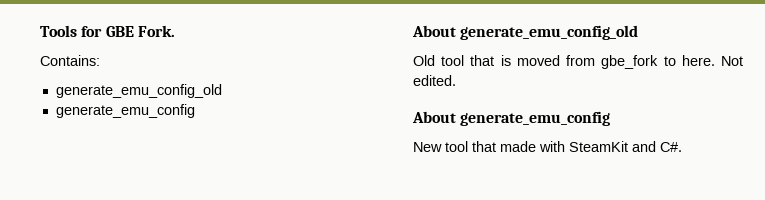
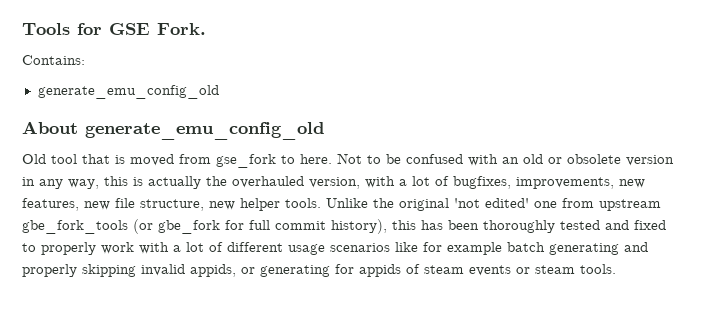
- Tools for GBE Fork.
+ Tools for GSE Fork.
  Contains:
  generate_emu_config_old
- generate_emu_config
- Old tool that is moved from gbe_fork to here.
+ Old tool that is moved from gse_fork to here.
- Not edited.
- About generate_emu_config
- New tool that made with SteamKit and C#.
+ Not to be confused with an old or obsolete version in any way, this is actually the overhauled version, with a lot of bugfixes, improvements, new features, new file structure, new helper tools. Unlike the original 'not edited' one from upstream gbe_fork_tools (or gbe_fork for full commit history), this has been thoroughly tested and fixed to properly work with a lot of different usage scenarios like for example batch generating and properly skipping invalid appids, or generating for appids of steam events or steam tools.

